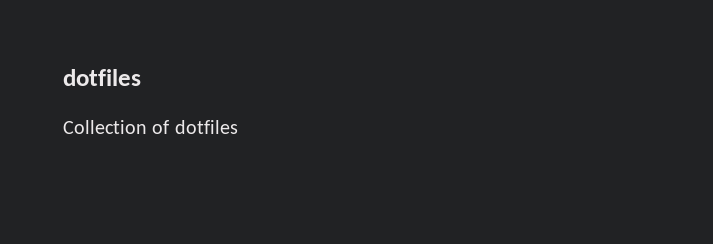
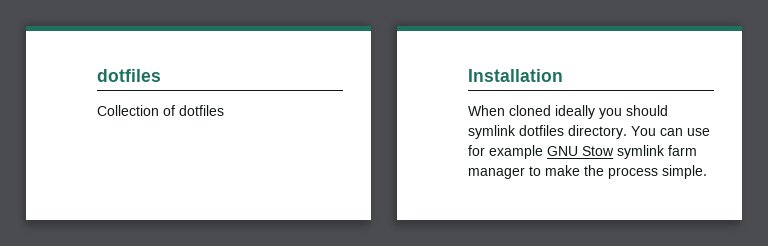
+ Installation
+ When cloned ideally you should symlink dotfiles directory. You can use for example GNU Stow symlink farm manager to make the process simple.

